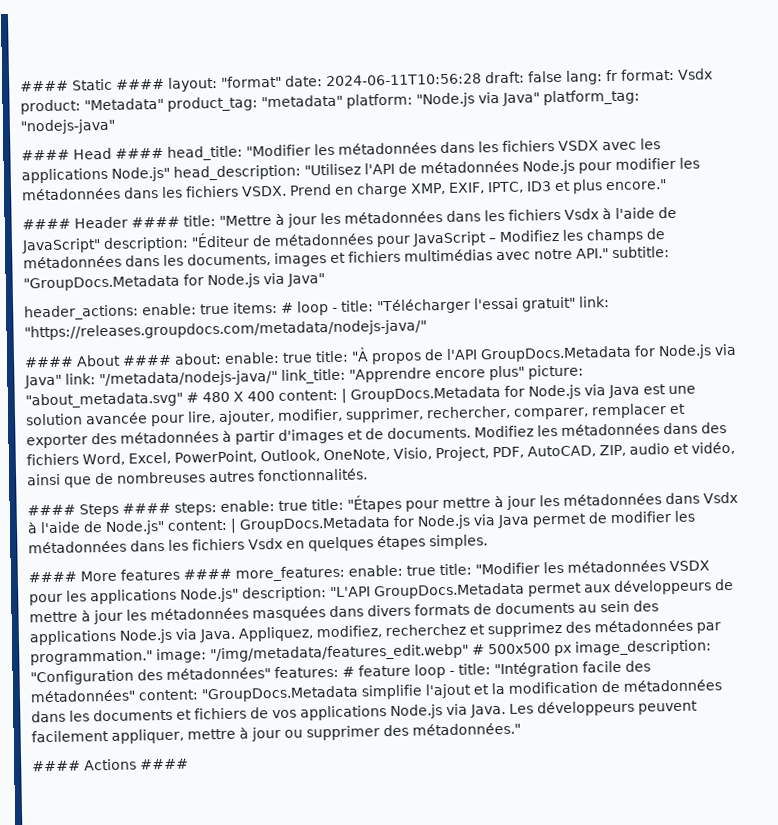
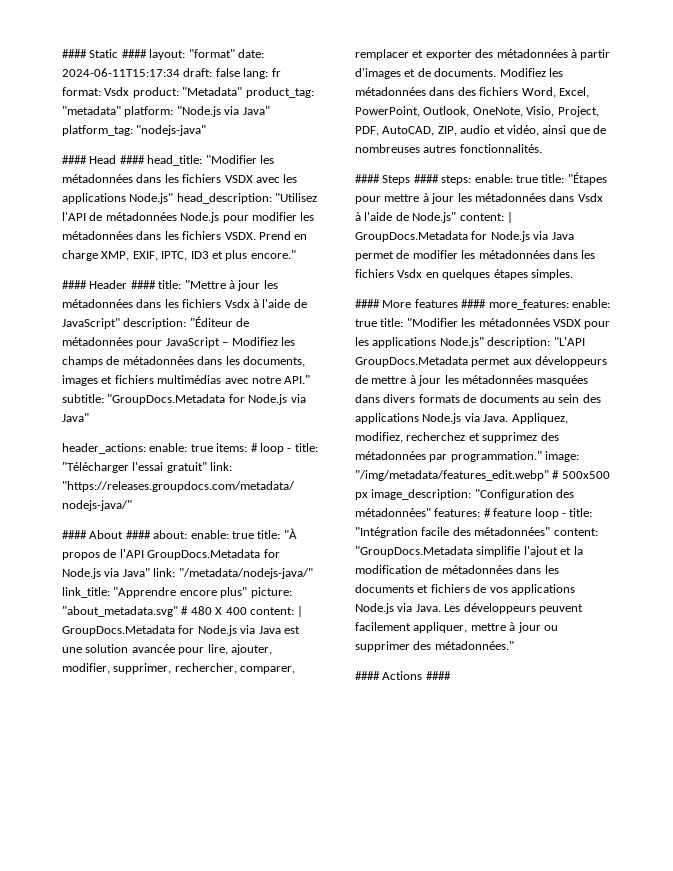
- #### Static #### layout: "format" date: 2024-06-11T10:56:28 draft: false lang: fr format: Vsdx product: "Metadata" product_tag: "metadata" platform: "Node.js via Java" platform_tag: "nodejs-java"
+ #### Static #### layout: "format" date: 2024-06-11T15:17:34 draft: false lang: fr format: Vsdx product: "Metadata" product_tag: "metadata" platform: "Node.js via Java" platform_tag: "nodejs-java"

